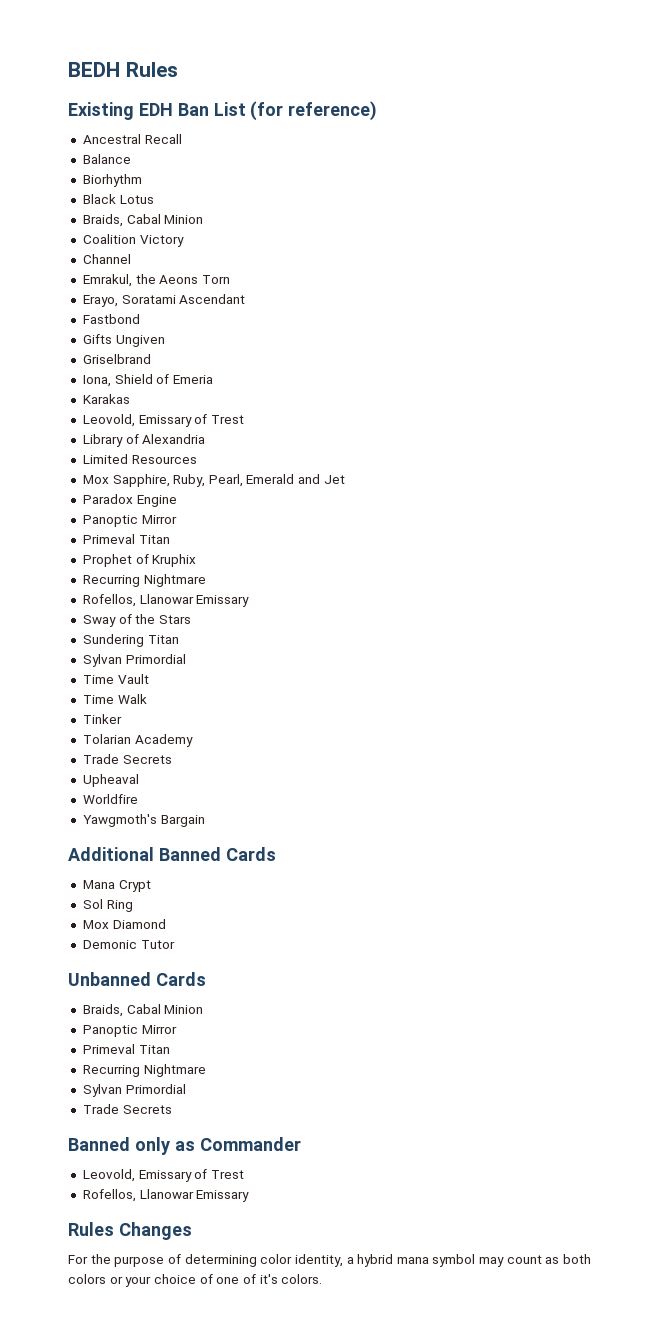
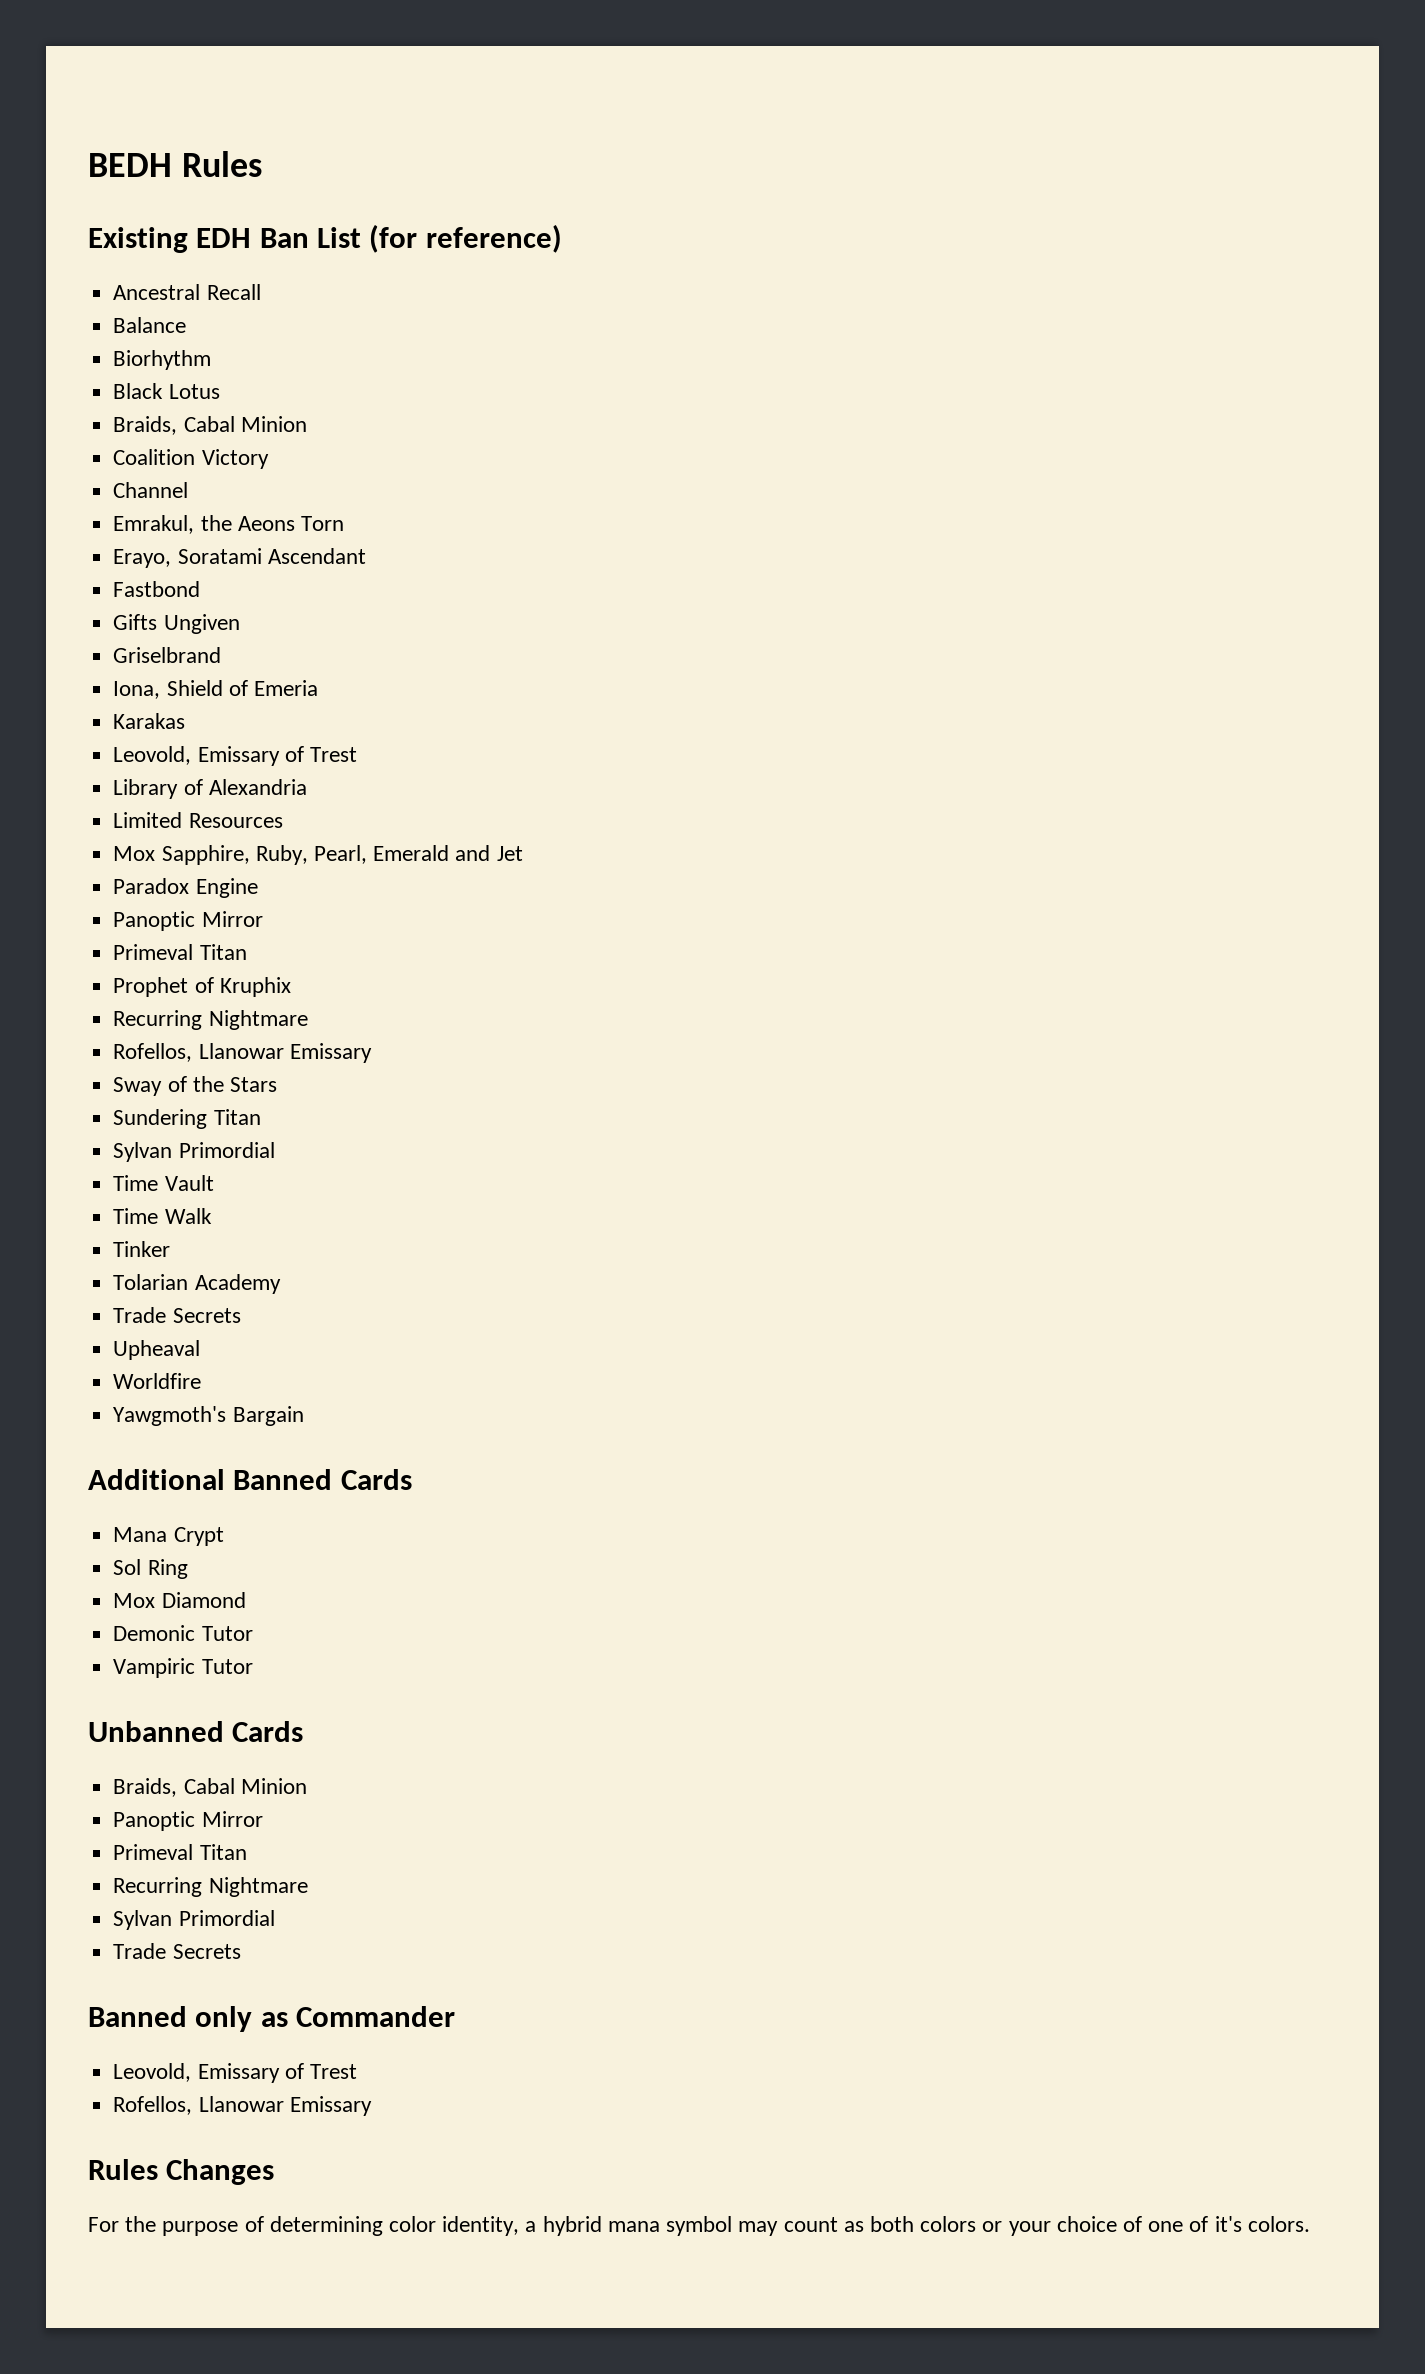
+ Vampiric Tutor

